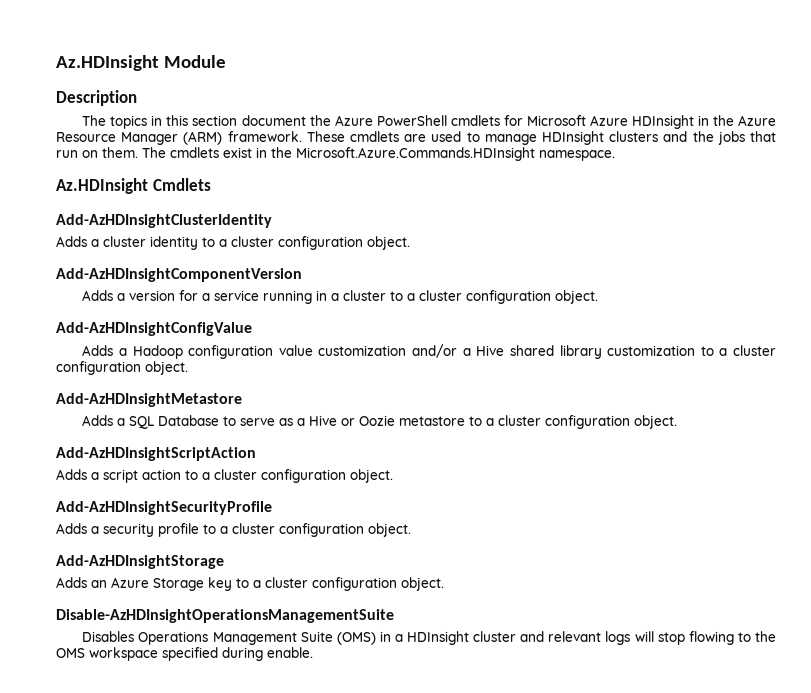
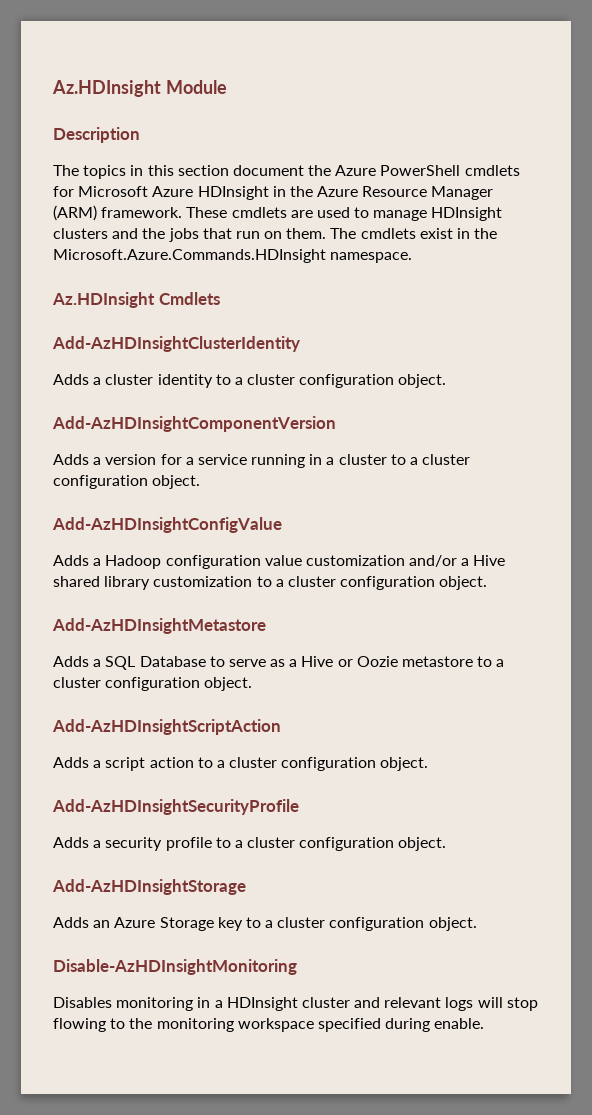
- Disable-AzHDInsightOperationsManagementSuite
+ Disable-AzHDInsightMonitoring
- Disables Operations Management Suite (OMS) in a HDInsight cluster and relevant logs will stop flowing to the OMS workspace specified during enable.
+ Disables monitoring in a HDInsight cluster and relevant logs will stop flowing to the monitoring workspace specified during enable.

